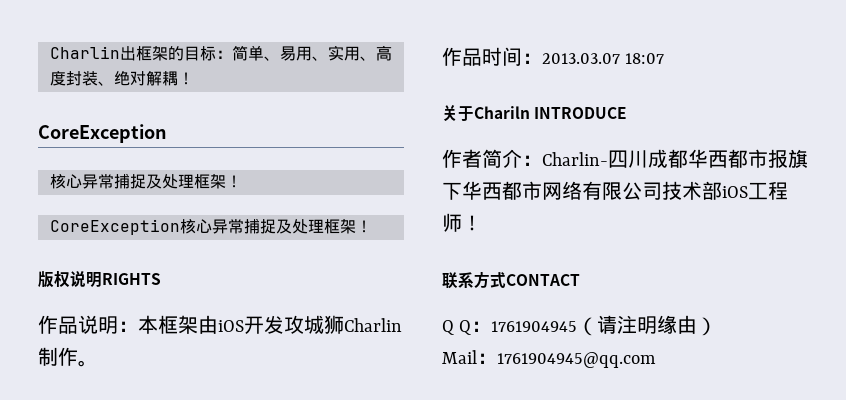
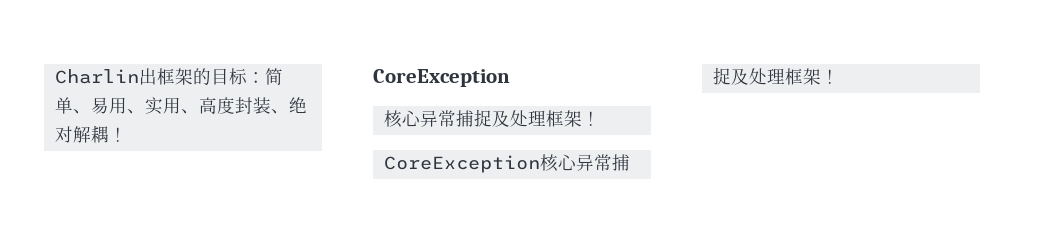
- 版权说明RIGHTS
- 作品说明：本框架由iOS开发攻城狮Charlin制作。
- 作品时间：2013.03.07 18:07
- 关于Chariln INTRODUCE
- 作者简介：Charlin-四川成都华西都市报旗下华西都市网络有限公司技术部iOS工程师！
- 联系方式CONTACT
- Q Q：1761904945（请注明缘由）
- Mail：1761904945@qq.com

